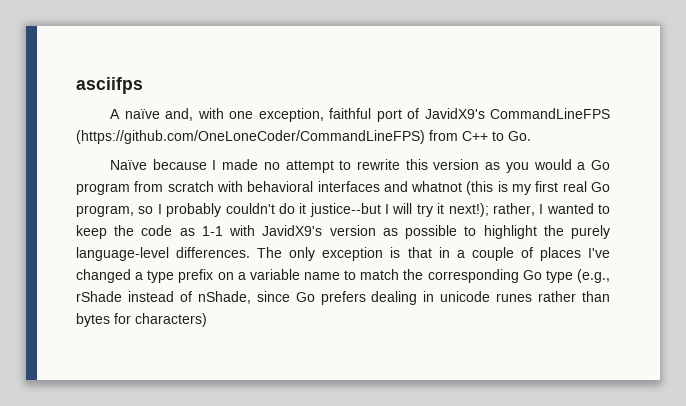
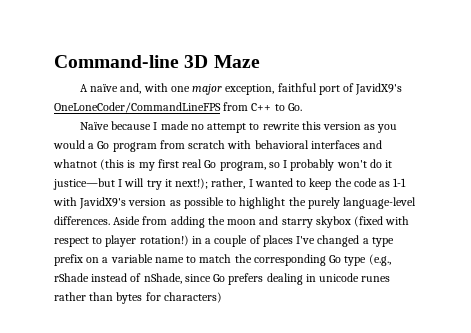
- asciifps
+ Command-line 3D Maze
- A naïve and, with one exception, faithful port of JavidX9's CommandLineFPS (https://github.com/OneLoneCoder/CommandLineFPS) from C++ to Go.
+ A naïve and, with one major exception, faithful port of JavidX9's OneLoneCoder/CommandLineFPS from C++ to Go.
- Naïve because I made no attempt to rewrite this version as you would a Go program from scratch with behavioral interfaces and whatnot (this is my first real Go program, so I probably couldn't do it justice--but I will try it next!); rather, I wanted to keep the code as 1-1 with JavidX9's version as possible to highlight the purely language-level differences.
+ Naïve because I made no attempt to rewrite this version as you would a Go program from scratch with behavioral interfaces and whatnot (this is my first real Go program, so I probably won't do it justice—but I will try it next!); rather, I wanted to keep the code as 1-1 with JavidX9's version as possible to highlight the purely language-level differences.
- The only exception is that in a couple of places I've changed a type prefix on a variable name to match the corresponding Go type (e.g., rShade instead of nShade, since Go prefers dealing in unicode runes rather than bytes for characters)
+ Aside from adding the moon and starry skybox (fixed with respect to player rotation!) in a couple of places I've changed a type prefix on a variable name to match the corresponding Go type (e.g., rShade instead of nShade, since Go prefers dealing in unicode runes rather than bytes for characters)

